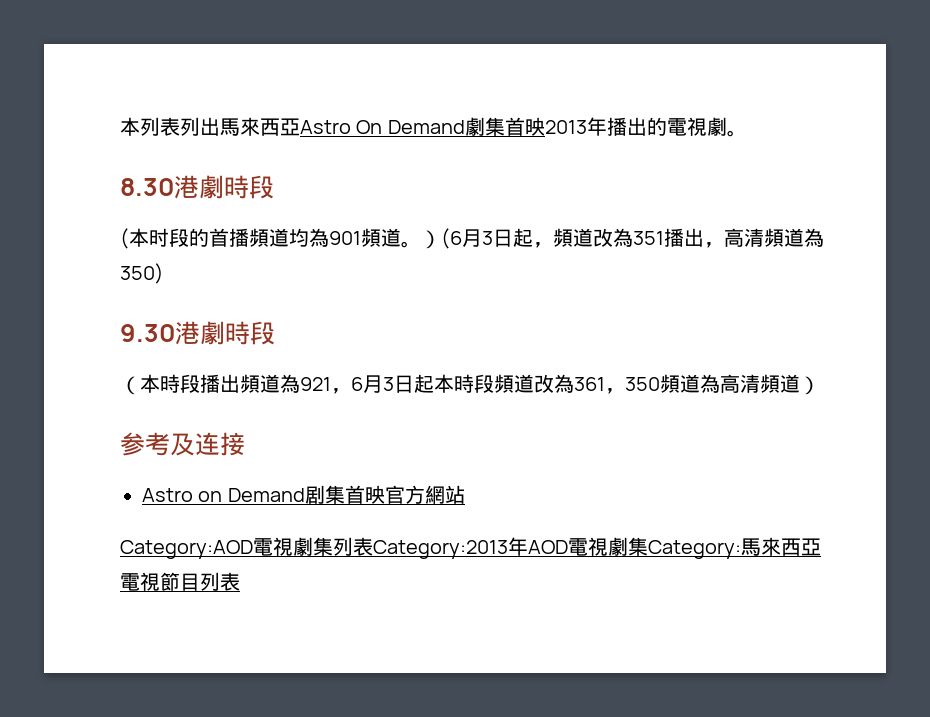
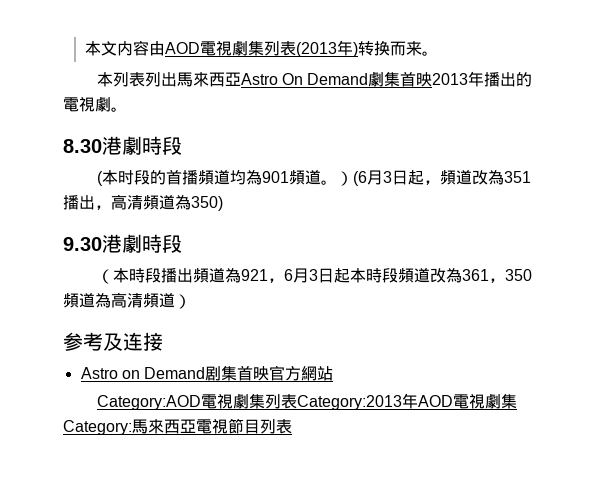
+ 本文内容由AOD電視劇集列表(2013年)转换而来。

